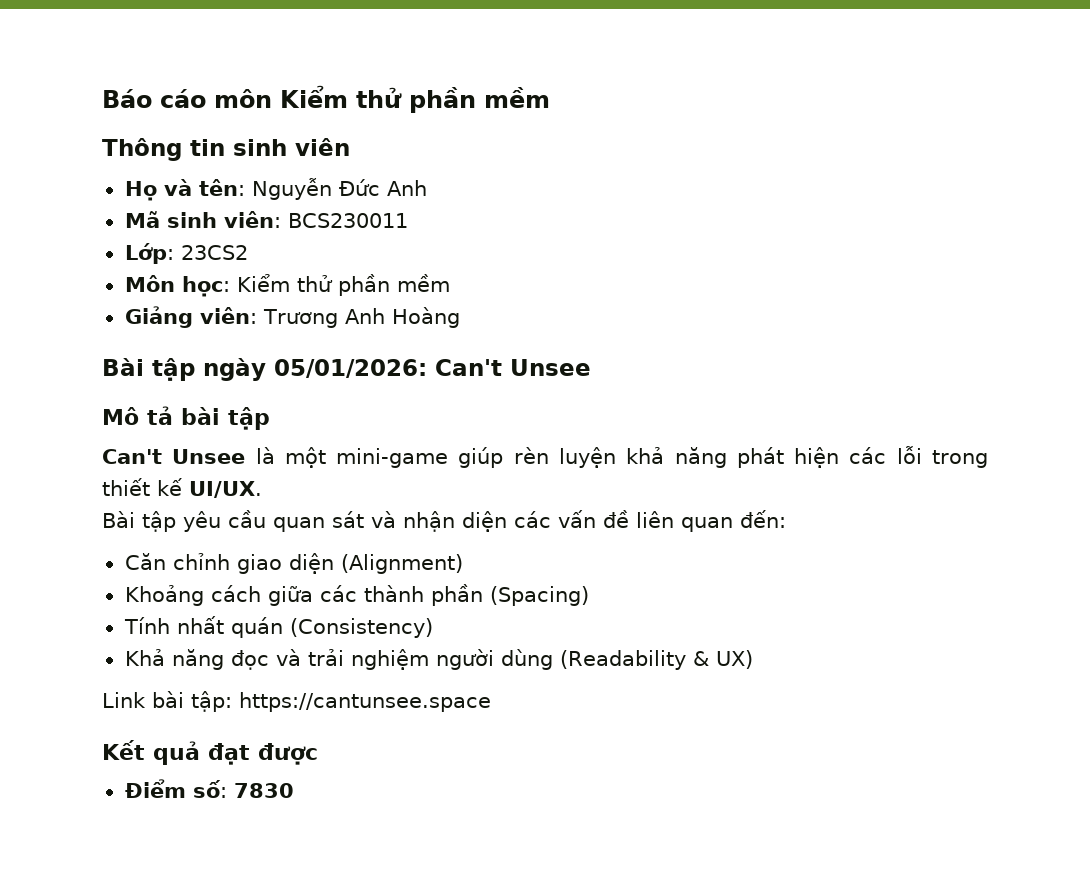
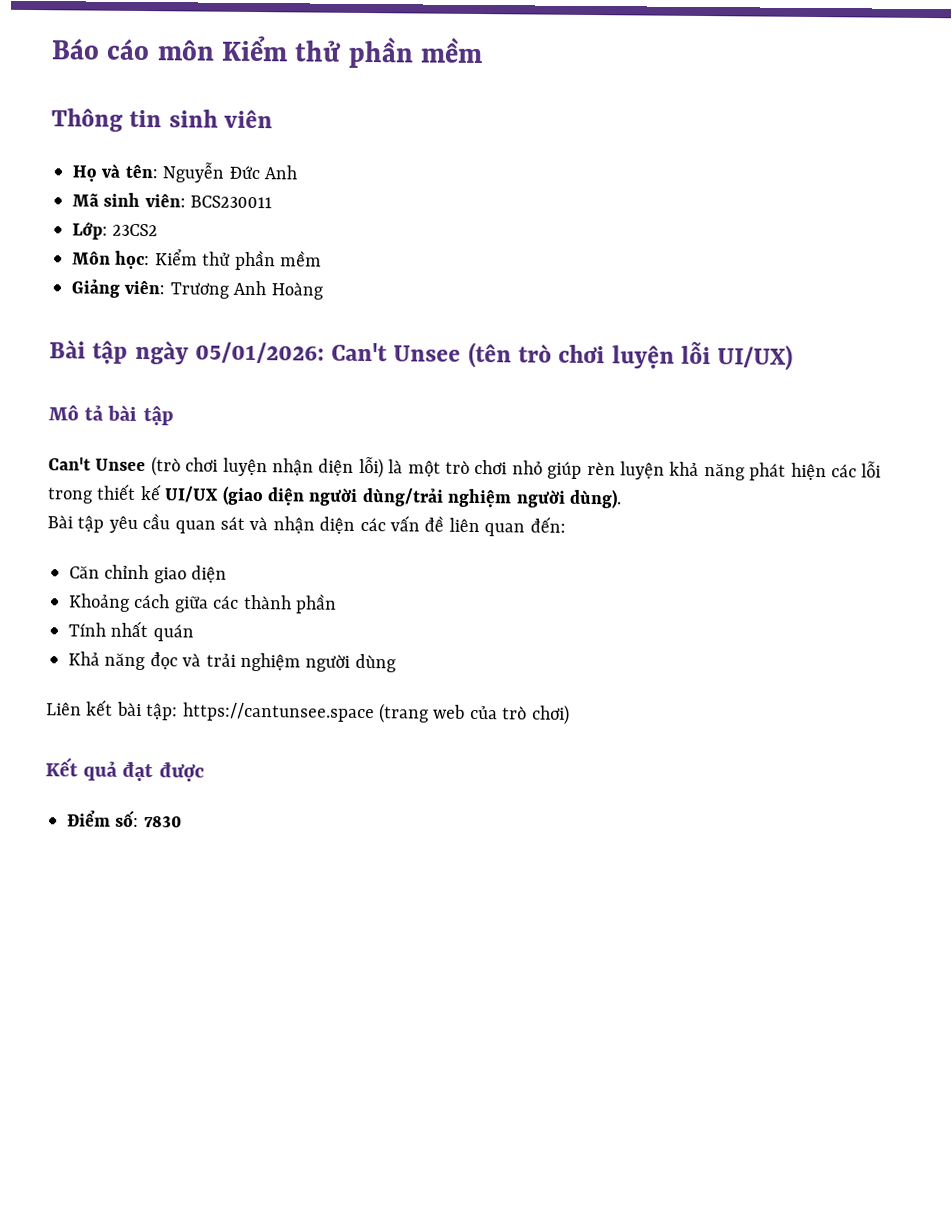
- Bài tập ngày 05/01/2026: Can't Unsee
+ Bài tập ngày 05/01/2026: Can't Unsee (tên trò chơi luyện lỗi UI/UX)
- Can't Unsee là một mini-game giúp rèn luyện khả năng phát hiện các lỗi trong thiết kế UI/UX.
+ Can't Unsee (trò chơi luyện nhận diện lỗi) là một trò chơi nhỏ giúp rèn luyện khả năng phát hiện các lỗi trong thiết kế UI/UX (giao diện người dùng/trải nghiệm người dùng).
- Căn chỉnh giao diện (Alignment)
+ Căn chỉnh giao diện
- Khoảng cách giữa các thành phần (Spacing)
+ Khoảng cách giữa các thành phần
- Tính nhất quán (Consistency)
+ Tính nhất quán
- Khả năng đọc và trải nghiệm người dùng (Readability & UX)
- Link bài tập: https://cantunsee.space
+ Khả năng đọc và trải nghiệm người dùng
+ Liên kết bài tập: https://cantunsee.space (trang web của trò chơi)

